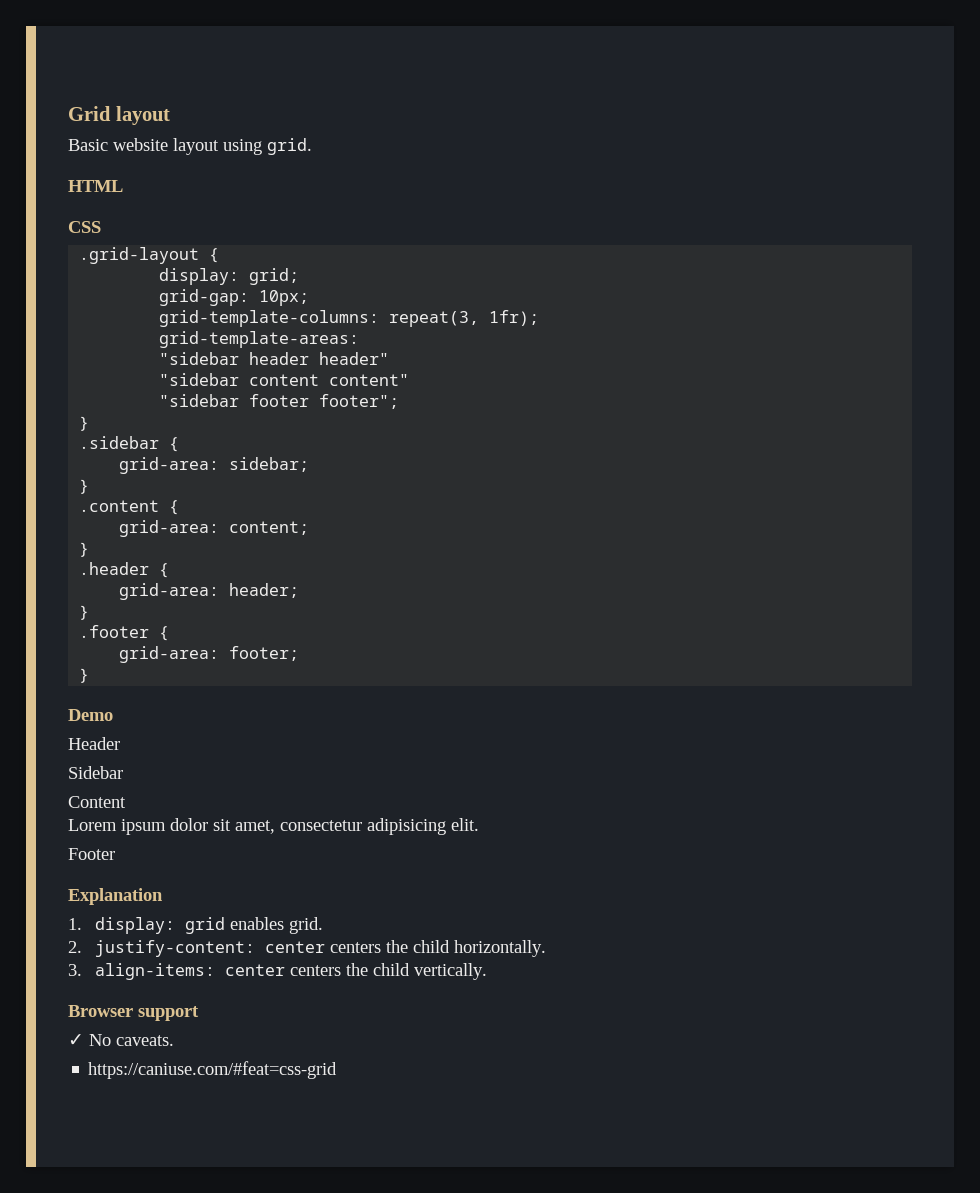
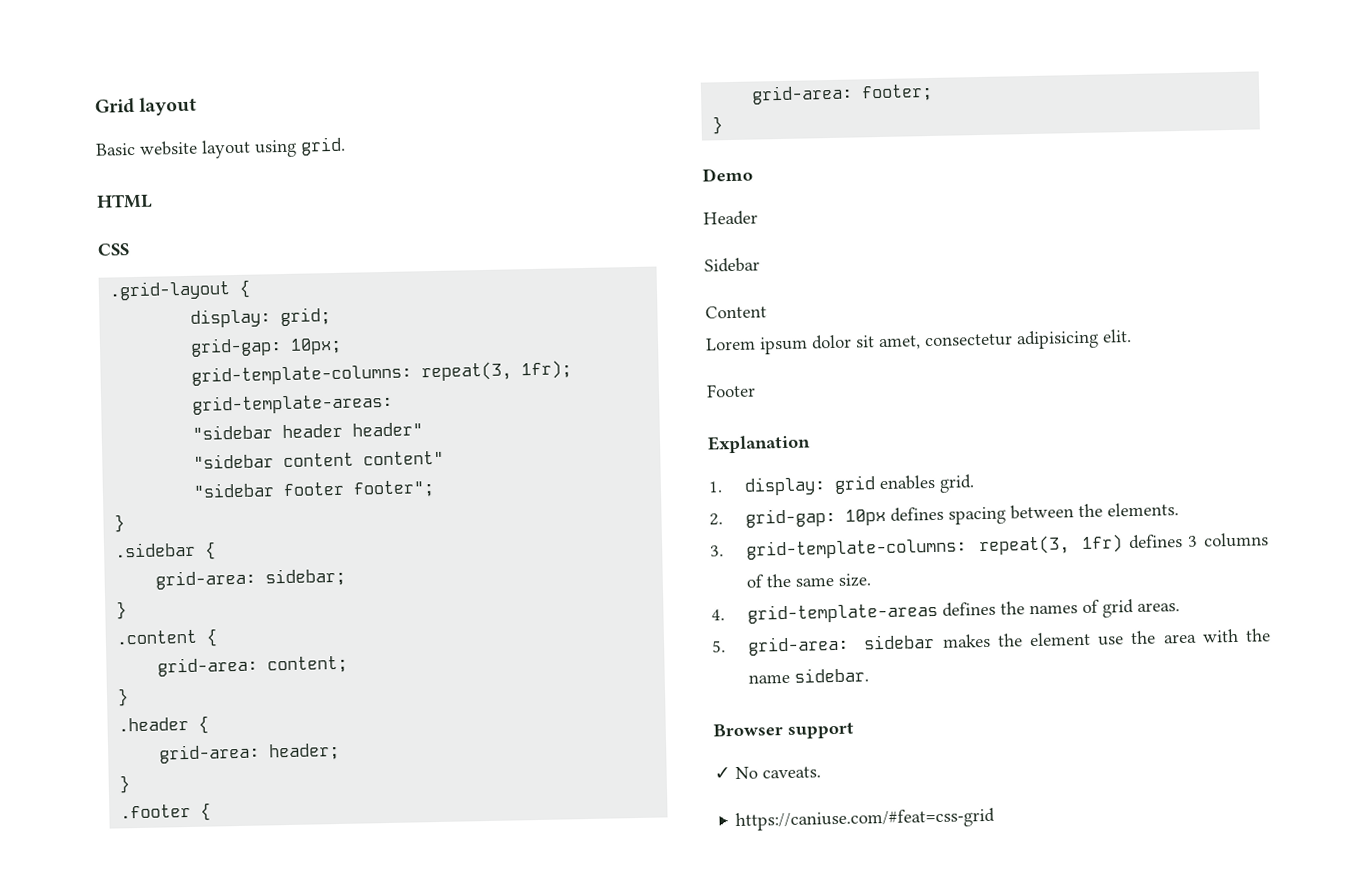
- 2. justify-content: center centers the child horizontally.
- 3. align-items: center centers the child vertically.
+ 2. grid-gap: 10px defines spacing between the elements.
+ 3. grid-template-columns: repeat(3, 1fr) defines 3 columns of the same size.
+ 4. grid-template-areas defines the names of grid areas.
+ 5. grid-area: sidebar makes the element use the area with the name sidebar.

